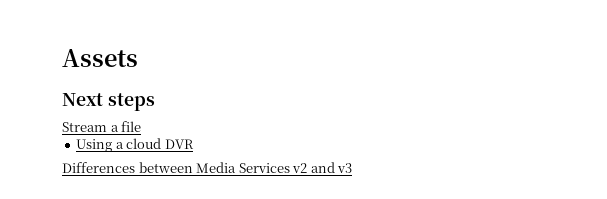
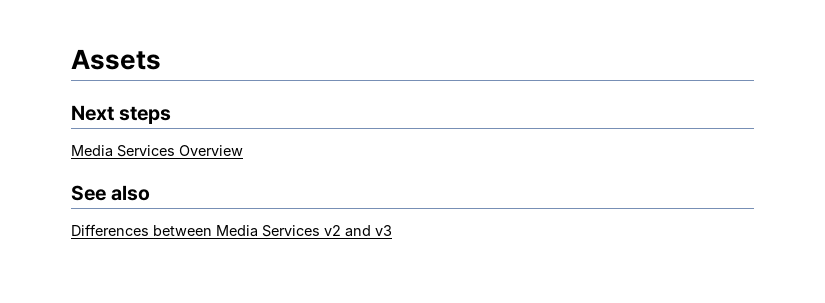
- Stream a file
- Using a cloud DVR
+ Media Services Overview
+ See also

